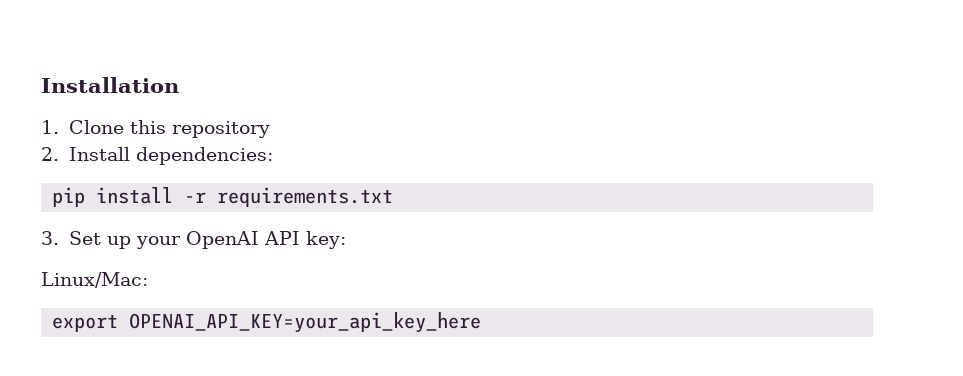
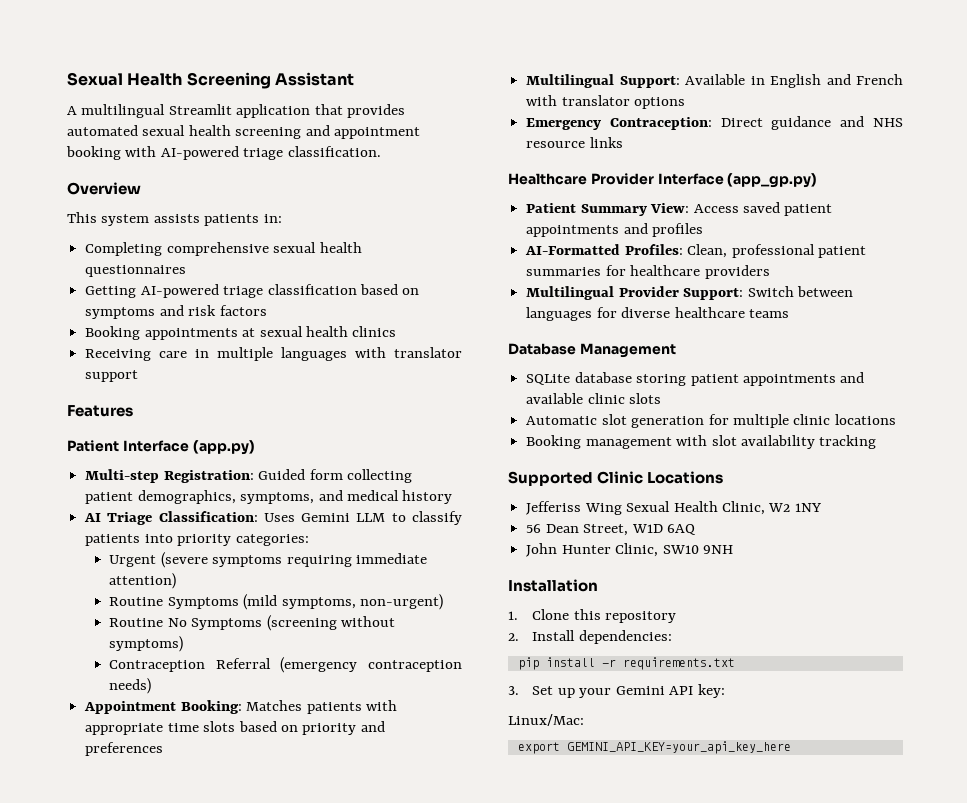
+ Sexual Health Screening Assistant
+ A multilingual Streamlit application that provides automated sexual health screening and appointment booking with AI-powered triage classification.
+ Overview
+ This system assists patients in:
+ Completing comprehensive sexual health questionnaires
+ Getting AI-powered triage classification based on symptoms and risk factors
+ Booking appointments at sexual health clinics
+ Receiving care in multiple languages with translator support
+ Features
+ Patient Interface (app.py)
+ Multi-step Registration: Guided form collecting patient demographics, symptoms, and medical history
+ AI Triage Classification: Uses Gemini LLM to classify patients into priority categories:
+ Urgent (severe symptoms requiring immediate attention)
+ Routine Symptoms (mild symptoms, non-urgent)
+ Routine No Symptoms (screening without symptoms)
+ Contraception Referral (emergency contraception needs)
+ Appointment Booking: Matches patients with appropriate time slots based on priority and preferences
+ Multilingual Support: Available in English and French with translator options
+ Emergency Contraception: Direct guidance and NHS resource links
+ Healthcare Provider Interface (app_gp.py)
+ Patient Summary View: Access saved patient appointments and profiles
+ AI-Formatted Profiles: Clean, professional patient summaries for healthcare providers
+ Multilingual Provider Support: Switch between languages for diverse healthcare teams
+ Database Management
+ SQLite database storing patient appointments and available clinic slots
+ Automatic slot generation for multiple clinic locations
+ Booking management with slot availability tracking
+ Supported Clinic Locations
+ Jefferiss Wing Sexual Health Clinic, W2 1NY
+ 56 Dean Street, W1D 6AQ
+ John Hunter Clinic, SW10 9NH
- 3. Set up your OpenAI API key:
+ 3. Set up your Gemini API key:
- export OPENAI_API_KEY=your_api_key_here
+ export GEMINI_API_KEY=your_api_key_here

